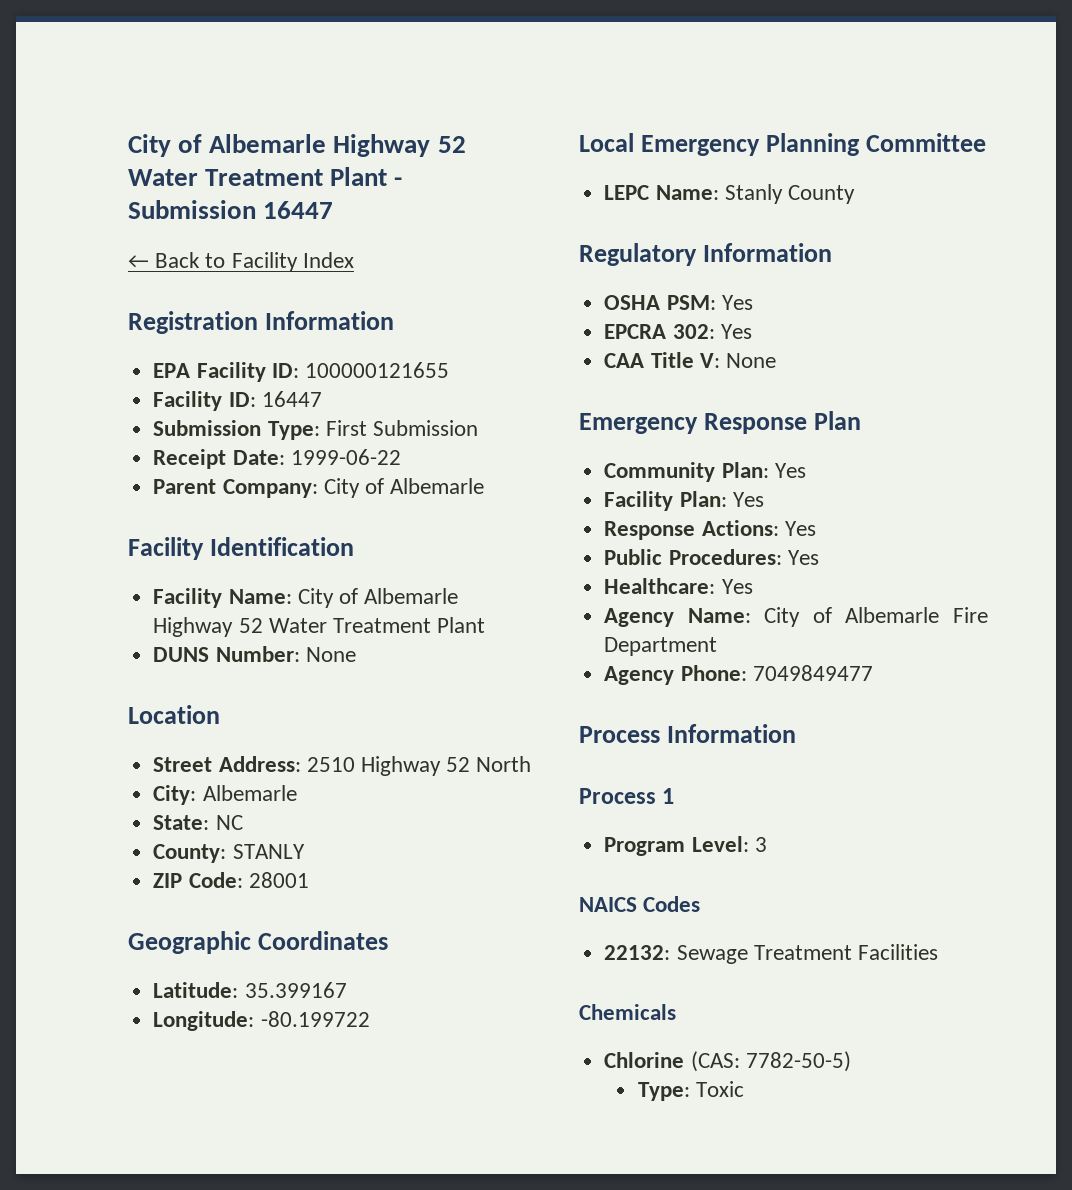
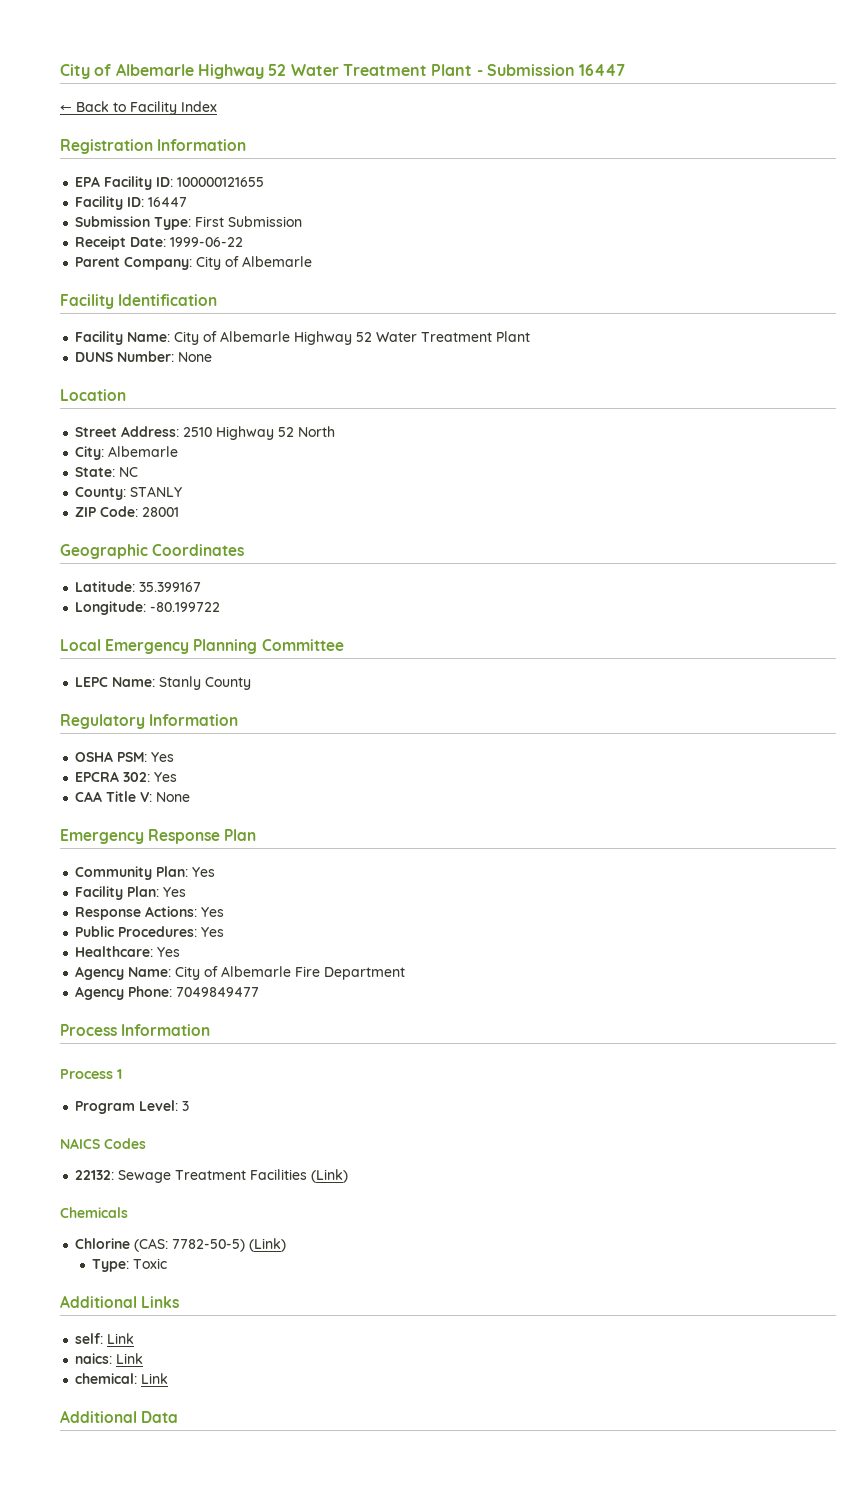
- 22132: Sewage Treatment Facilities
+ 22132: Sewage Treatment Facilities (Link)
- Chlorine (CAS: 7782-50-5)
+ Chlorine (CAS: 7782-50-5) (Link)
+ Additional Links
+ self: Link
+ naics: Link
+ chemical: Link
+ Additional Data

